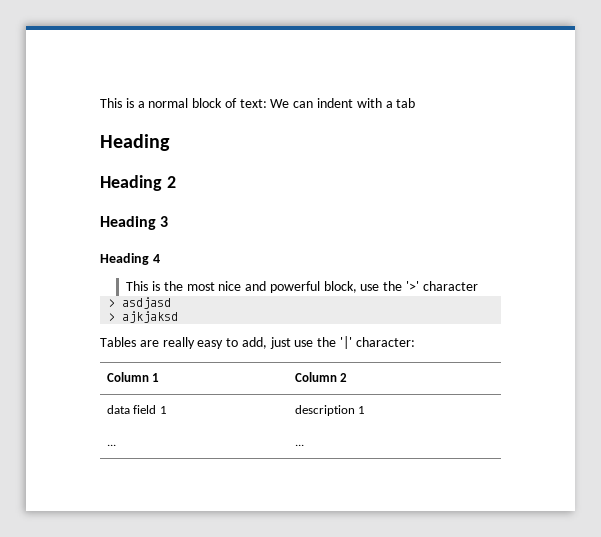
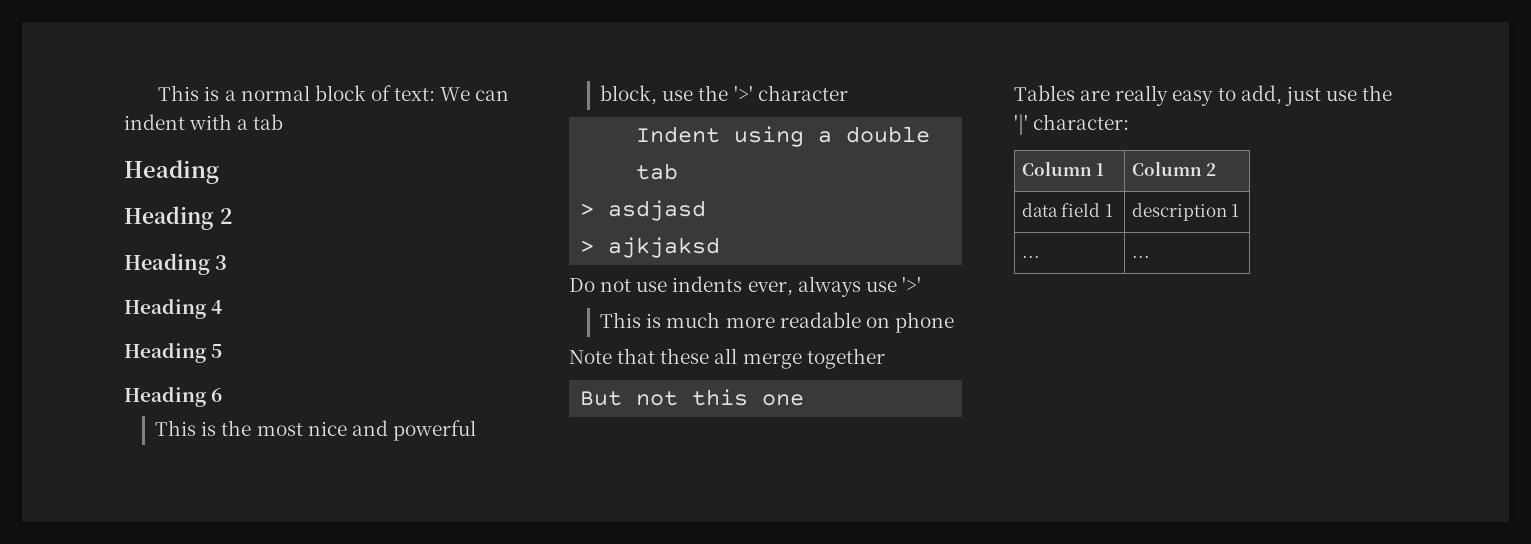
+ Heading 5
+ Heading 6
+ Indent using a double tab
+ Do not use indents ever, always use '>'
+ This is much more readable on phone
+ Note that these all merge together
+ But not this one

